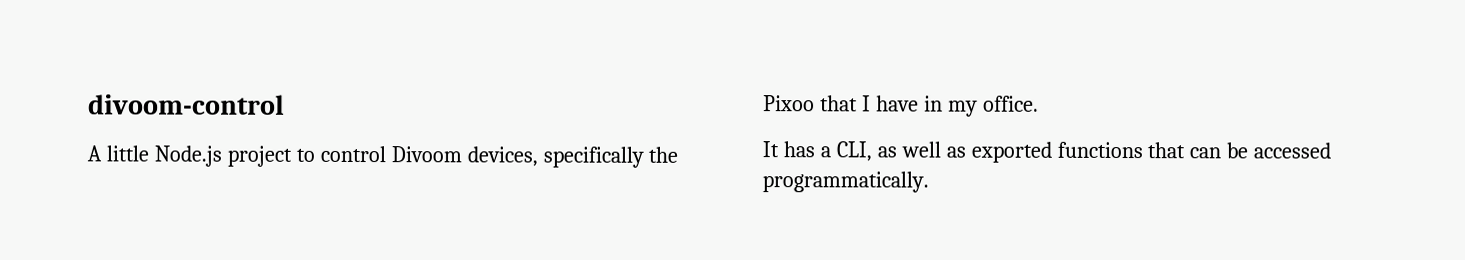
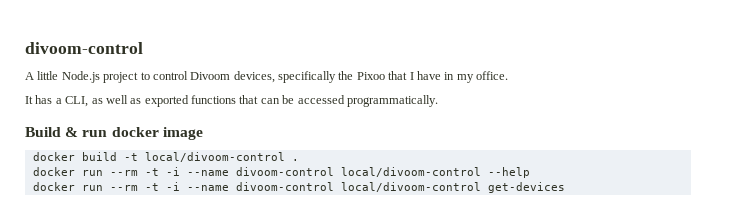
+ Build & run docker image
+ docker build -t local/divoom-control .
+ docker run --rm -t -i --name divoom-control local/divoom-control --help
+ docker run --rm -t -i --name divoom-control local/divoom-control get-devices

